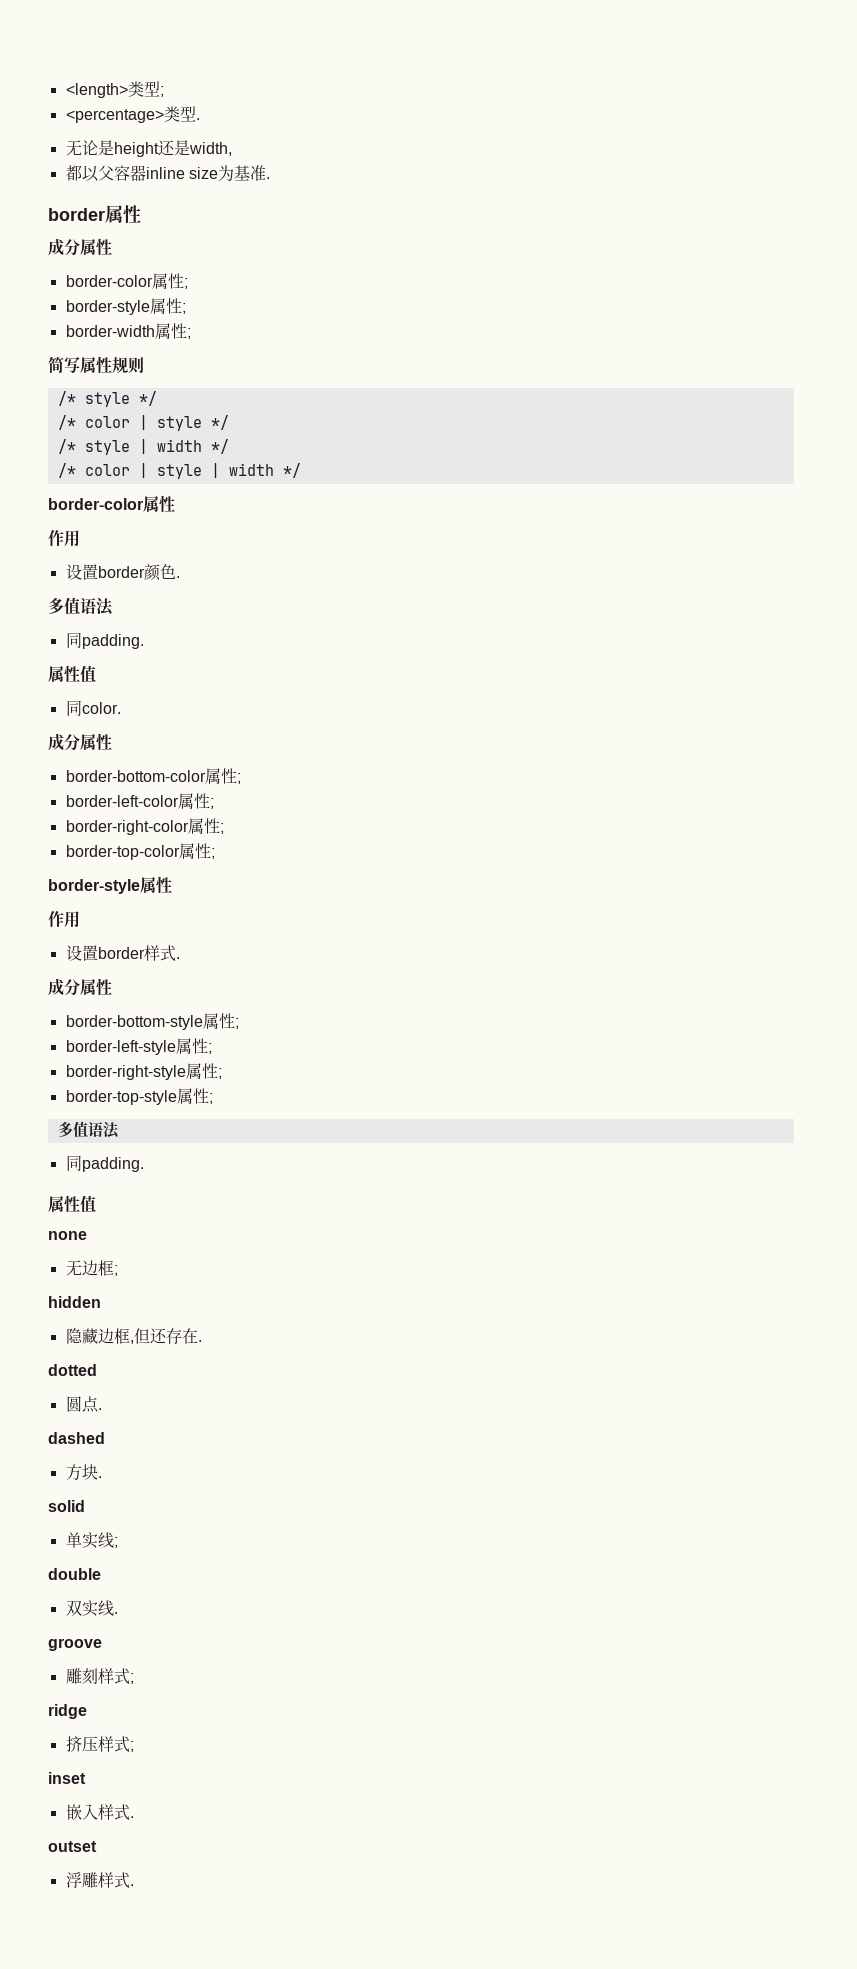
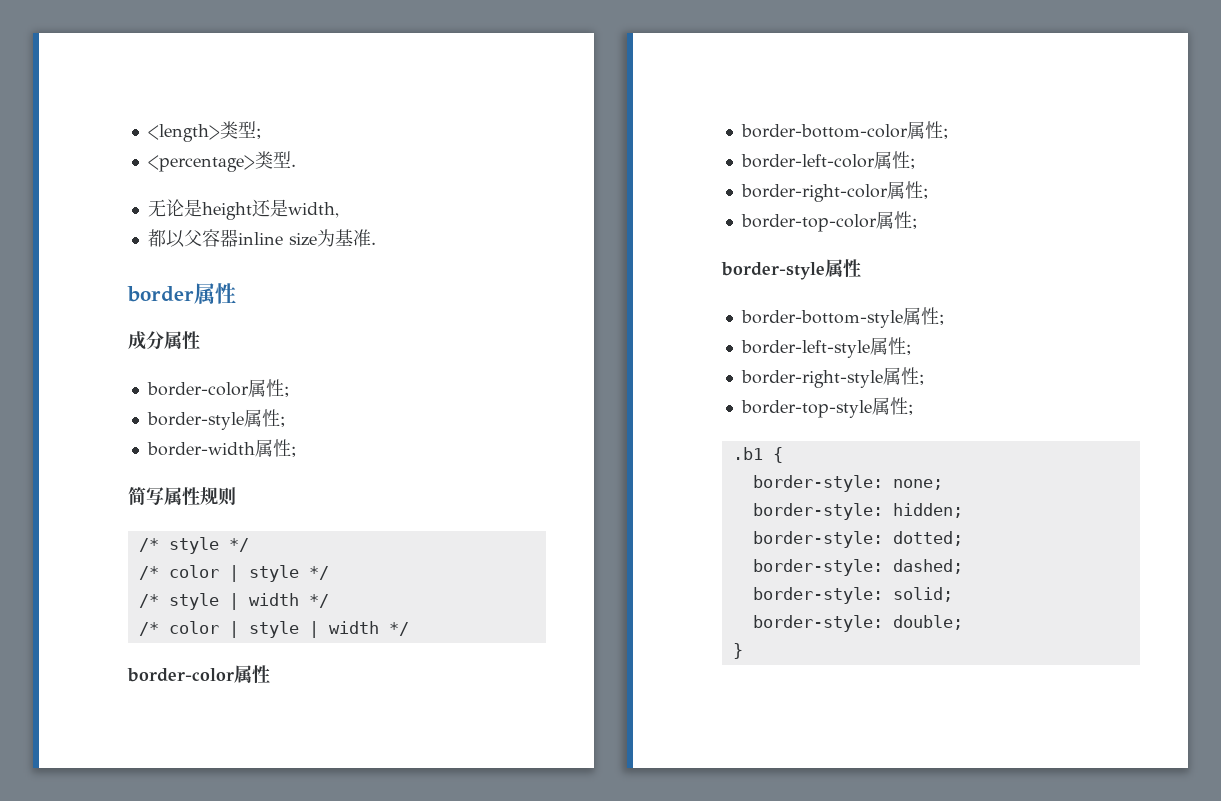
  /* color | style | width */
  border-color属性
- 作用
- 设置border颜色.
- 多值语法
- 同padding.
- 属性值
- 同color.
- 成分属性
  border-top-color属性;
  border-style属性
- 作用
- 设置border样式.
- 成分属性
  border-top-style属性;
- 多值语法
- 同padding.
- 属性值
- none
- 无边框;
- hidden
- 隐藏边框,但还存在.
- dotted
- 圆点.
- dashed
- 方块.
- solid
- 单实线;
- double
- 双实线.
- groove
- 雕刻样式;
- ridge
- 挤压样式;
- inset
- 嵌入样式.
- outset
- 浮雕样式.
+ .b1 {
+ border-style: none;
+ border-style: hidden;
+ border-style: dotted;
+ border-style: dashed;
+ border-style: solid;
+ border-style: double;
+ }

